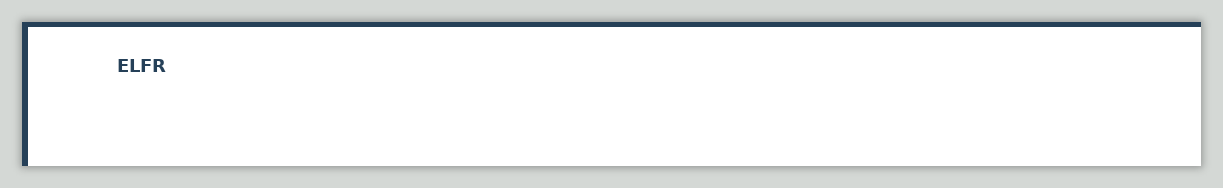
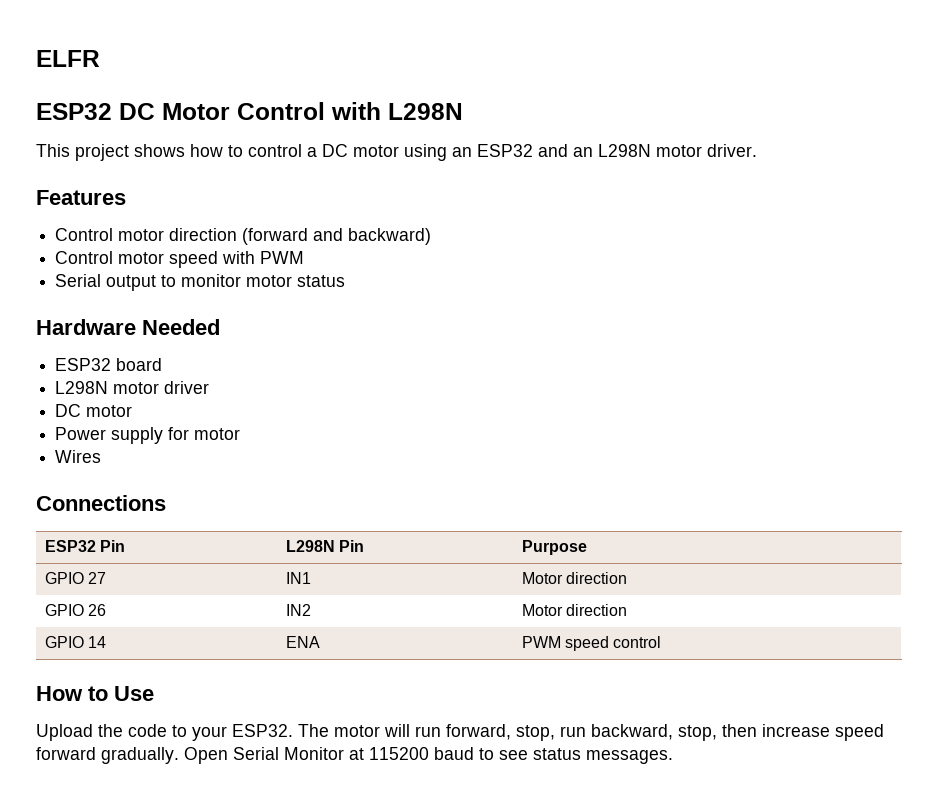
+ ESP32 DC Motor Control with L298N
+ This project shows how to control a DC motor using an ESP32 and an L298N motor driver.
+ Features
+ Control motor direction (forward and backward)
+ Control motor speed with PWM
+ Serial output to monitor motor status
+ Hardware Needed
+ ESP32 board
+ L298N motor driver
+ DC motor
+ Power supply for motor
+ Wires
+ Connections
+ ESP32 Pin | L298N Pin | Purpose
+ GPIO 27 | IN1 | Motor direction
+ GPIO 26 | IN2 | Motor direction
+ GPIO 14 | ENA | PWM speed control
+ How to Use
+ Upload the code to your ESP32. The motor will run forward, stop, run backward, stop, then increase speed forward gradually. Open Serial Monitor at 115200 baud to see status messages.

